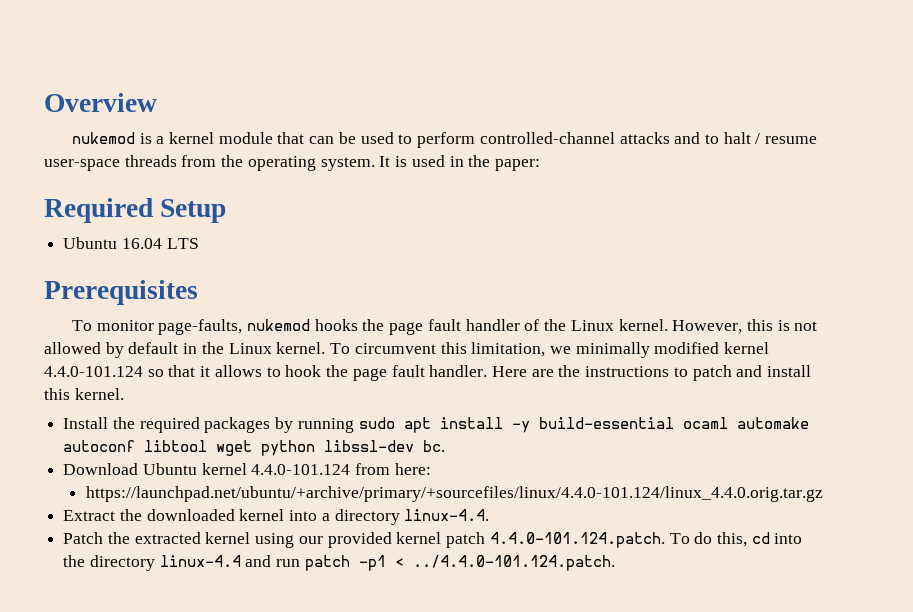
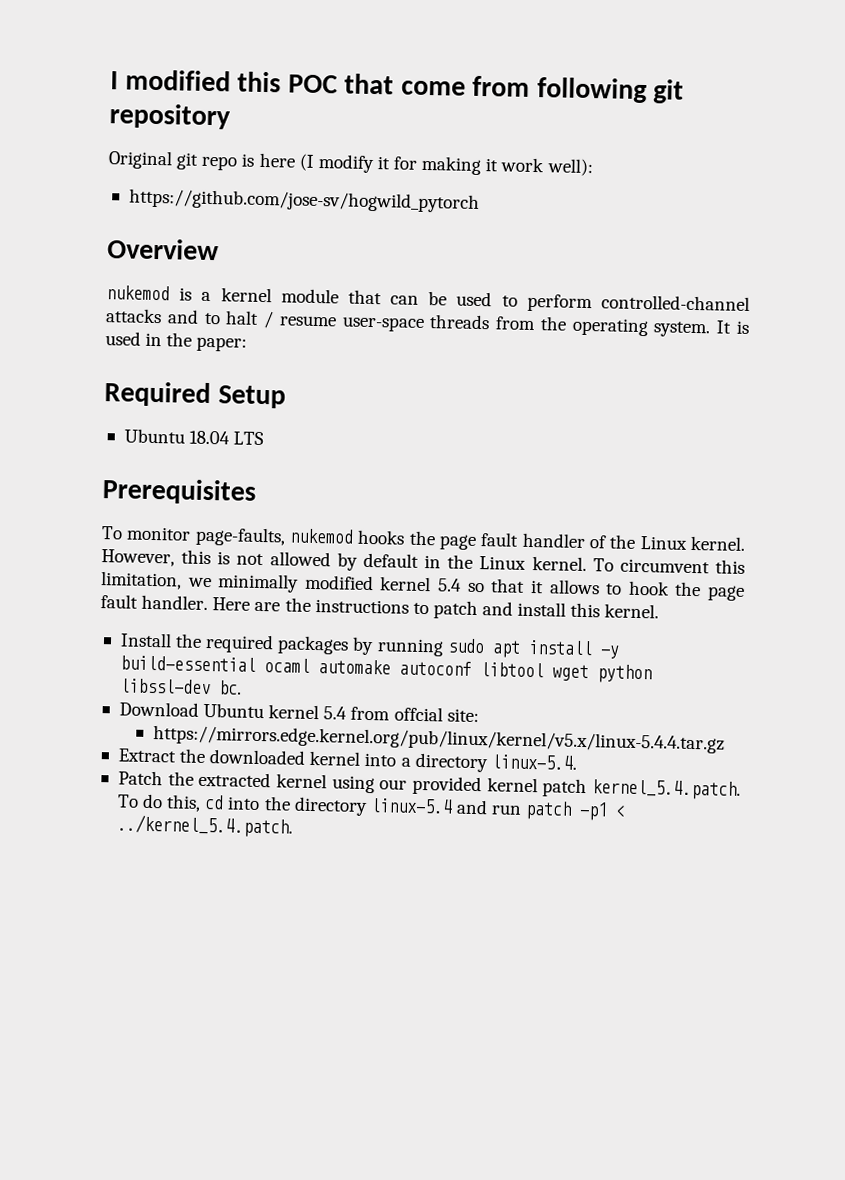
+ I modified this POC that come from following git repository
+ Original git repo is here (I modify it for making it work well):
+ https://github.com/jose-sv/hogwild_pytorch
- Ubuntu 16.04 LTS
+ Ubuntu 18.04 LTS
- To circumvent this limitation, we minimally modified kernel 4.4.0-101.124 so that it allows to hook the page fault handler.
+ To circumvent this limitation, we minimally modified kernel 5.4 so that it allows to hook the page fault handler.
- Download Ubuntu kernel 4.4.0-101.124 from here:
- https://launchpad.net/ubuntu/+archive/primary/+sourcefiles/linux/4.4.0-101.124/linux_4.4.0.orig.tar.gz
+ Download Ubuntu kernel 5.4 from offcial site:
+ https://mirrors.edge.kernel.org/pub/linux/kernel/v5.x/linux-5.4.4.tar.gz
- Extract the downloaded kernel into a directory linux-4.4.
+ Extract the downloaded kernel into a directory linux-5.4.
- Patch the extracted kernel using our provided kernel patch 4.4.0-101.124.patch. To do this, cd into the directory linux-4.4 and run patch -p1 < ../4.4.0-101.124.patch.
+ Patch the extracted kernel using our provided kernel patch kernel_5.4.patch. To do this, cd into the directory linux-5.4 and run patch -p1 < ../kernel_5.4.patch.

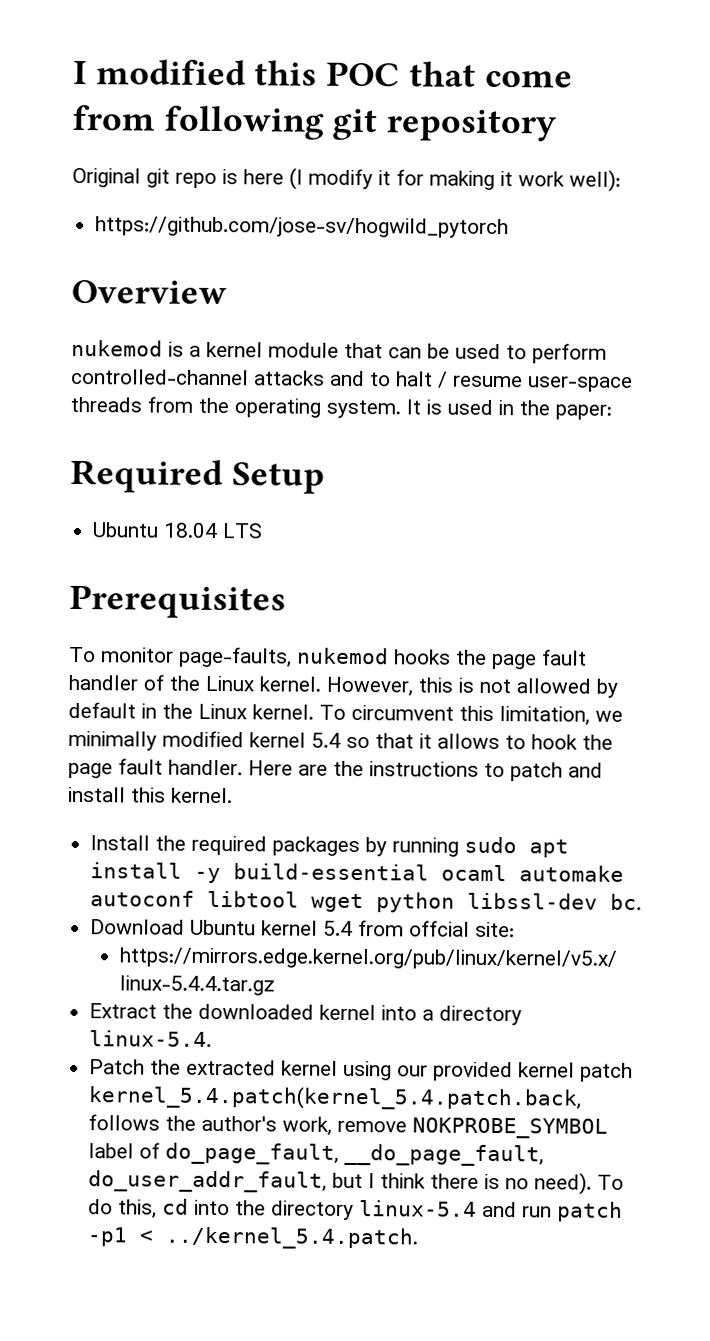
- Patch the extracted kernel using our provided kernel patch kernel_5.4.patch. To do this, cd into the directory linux-5.4 and run patch -p1 < ../kernel_5.4.patch.
+ Patch the extracted kernel using our provided kernel patch kernel_5.4.patch(kernel_5.4.patch.back, follows the author's work, remove NOKPROBE_SYMBOL label of do_page_fault, __do_page_fault, do_user_addr_fault, but I think there is no need). To do this, cd into the directory linux-5.4 and run patch -p1 < ../kernel_5.4.patch.

